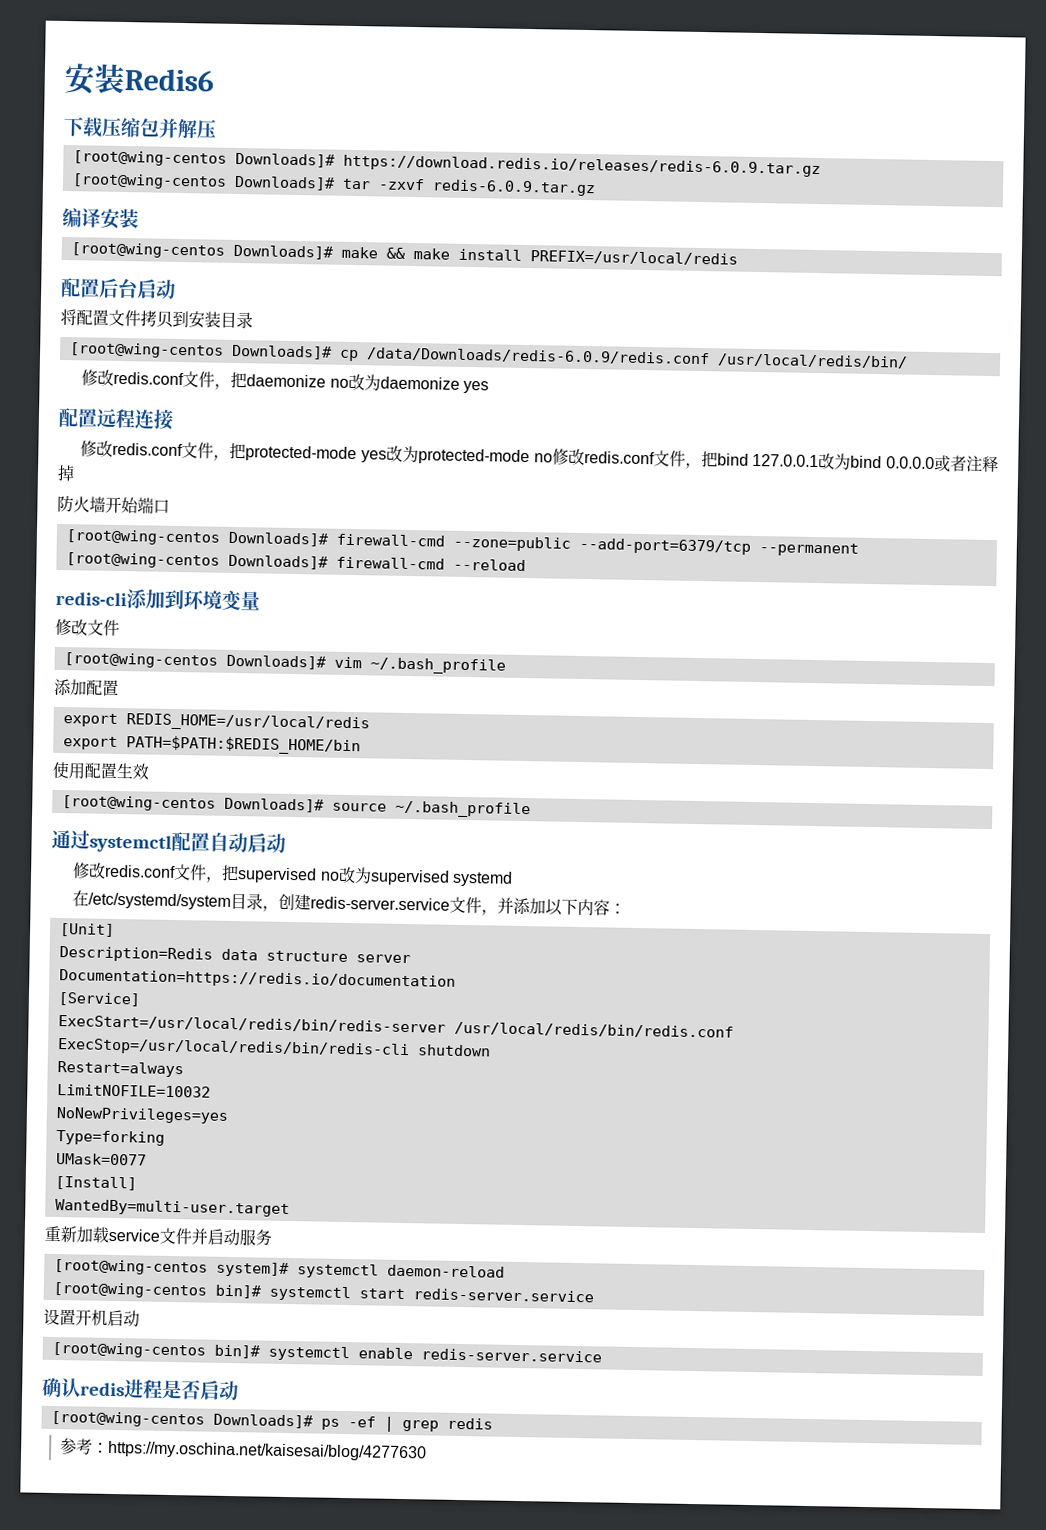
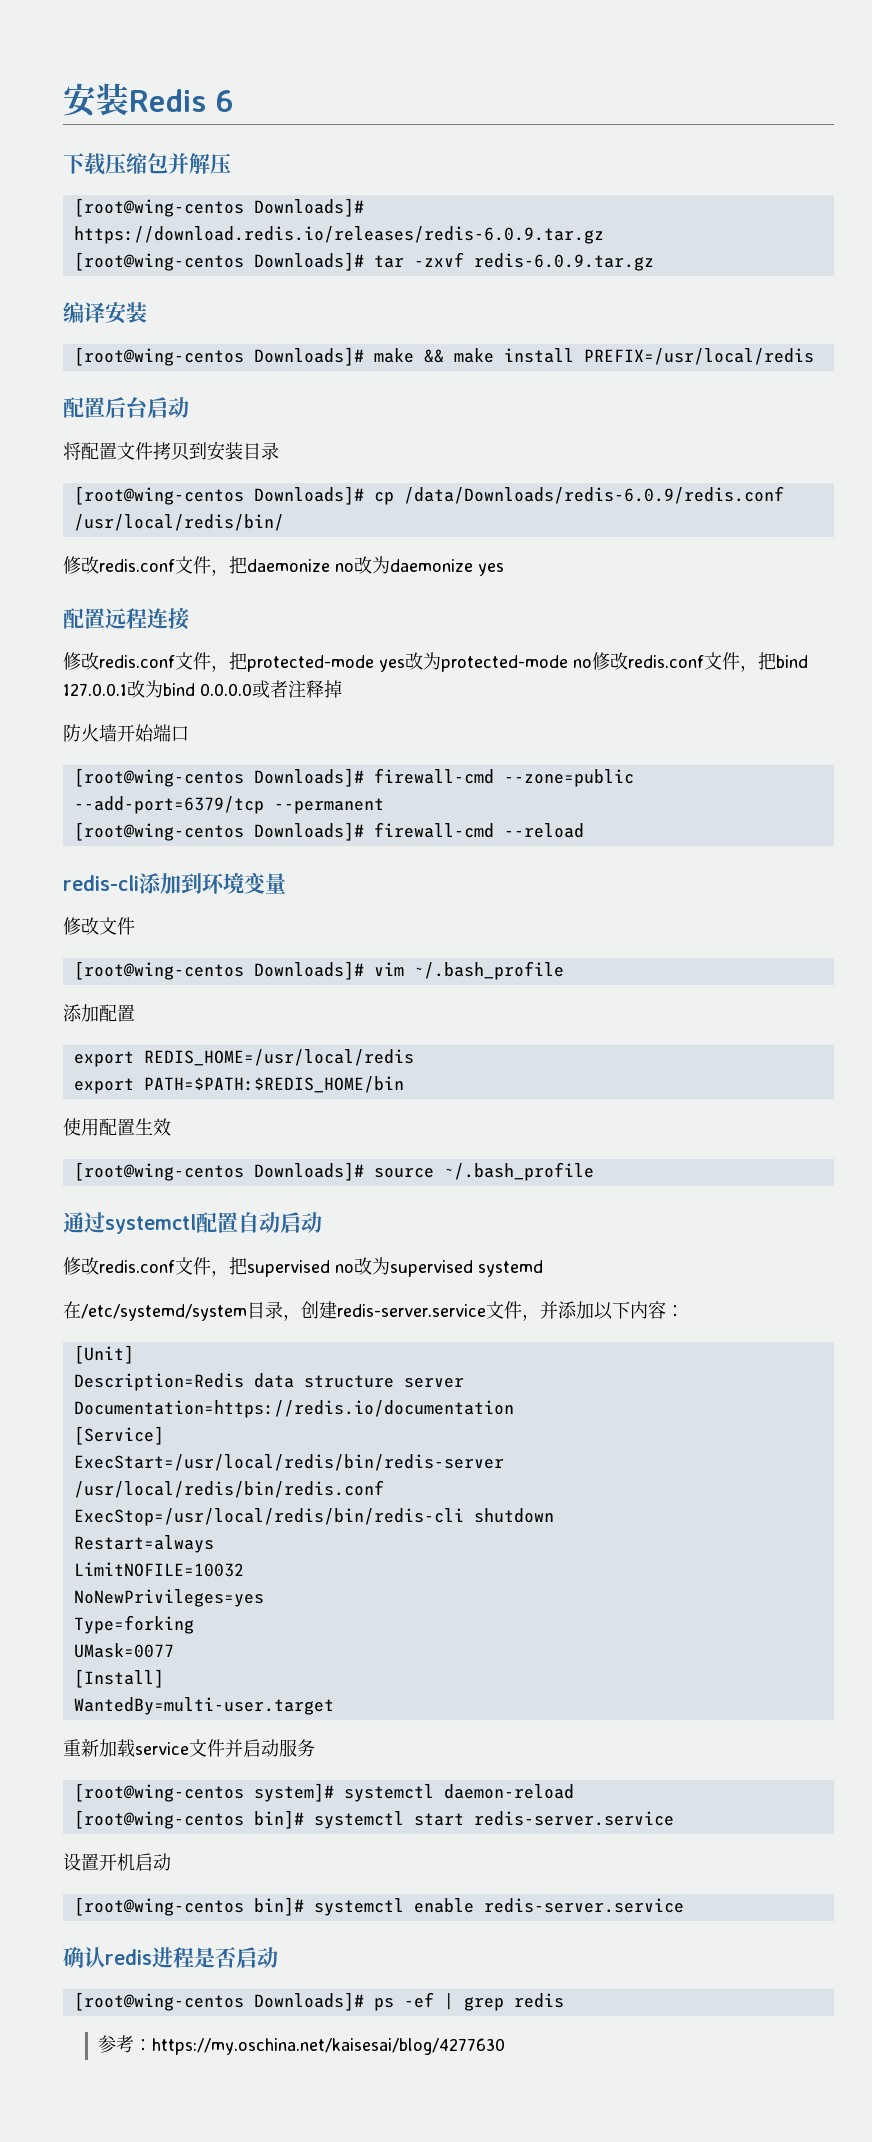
- 安装Redis6
+ 安装Redis 6

